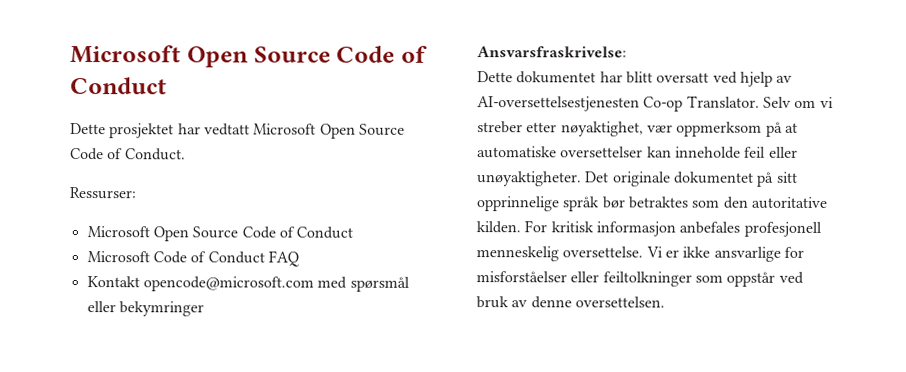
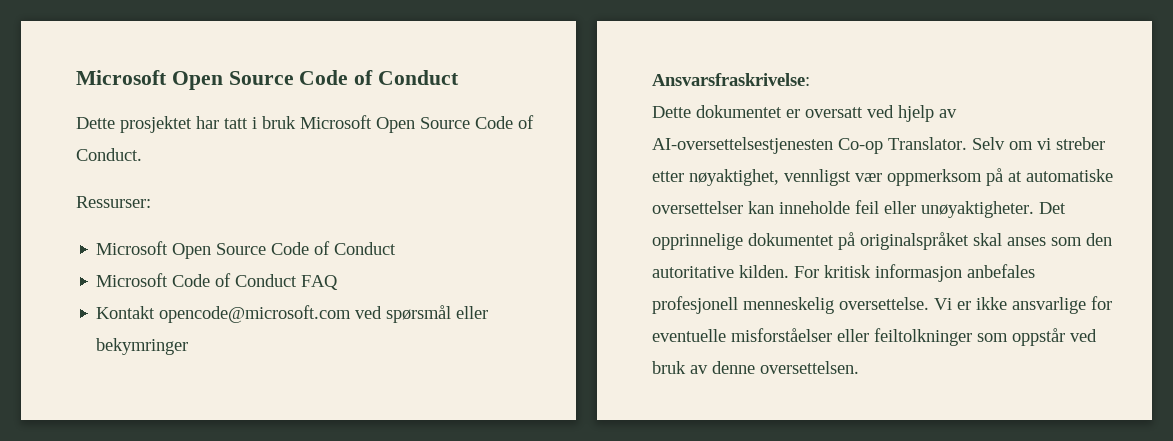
- Dette prosjektet har vedtatt Microsoft Open Source Code of Conduct.
+ Dette prosjektet har tatt i bruk Microsoft Open Source Code of Conduct.
- Kontakt opencode@microsoft.com med spørsmål eller bekymringer
+ Kontakt opencode@microsoft.com ved spørsmål eller bekymringer
- Dette dokumentet har blitt oversatt ved hjelp av AI-oversettelsestjenesten Co-op Translator.
+ Dette dokumentet er oversatt ved hjelp av AI-oversettelsestjenesten Co-op Translator.
- Selv om vi streber etter nøyaktighet, vær oppmerksom på at automatiske oversettelser kan inneholde feil eller unøyaktigheter.
+ Selv om vi streber etter nøyaktighet, vennligst vær oppmerksom på at automatiske oversettelser kan inneholde feil eller unøyaktigheter.
- Det originale dokumentet på sitt opprinnelige språk bør betraktes som den autoritative kilden.
+ Det opprinnelige dokumentet på originalspråket skal anses som den autoritative kilden.
- Vi er ikke ansvarlige for misforståelser eller feiltolkninger som oppstår ved bruk av denne oversettelsen.
+ Vi er ikke ansvarlige for eventuelle misforståelser eller feiltolkninger som oppstår ved bruk av denne oversettelsen.

